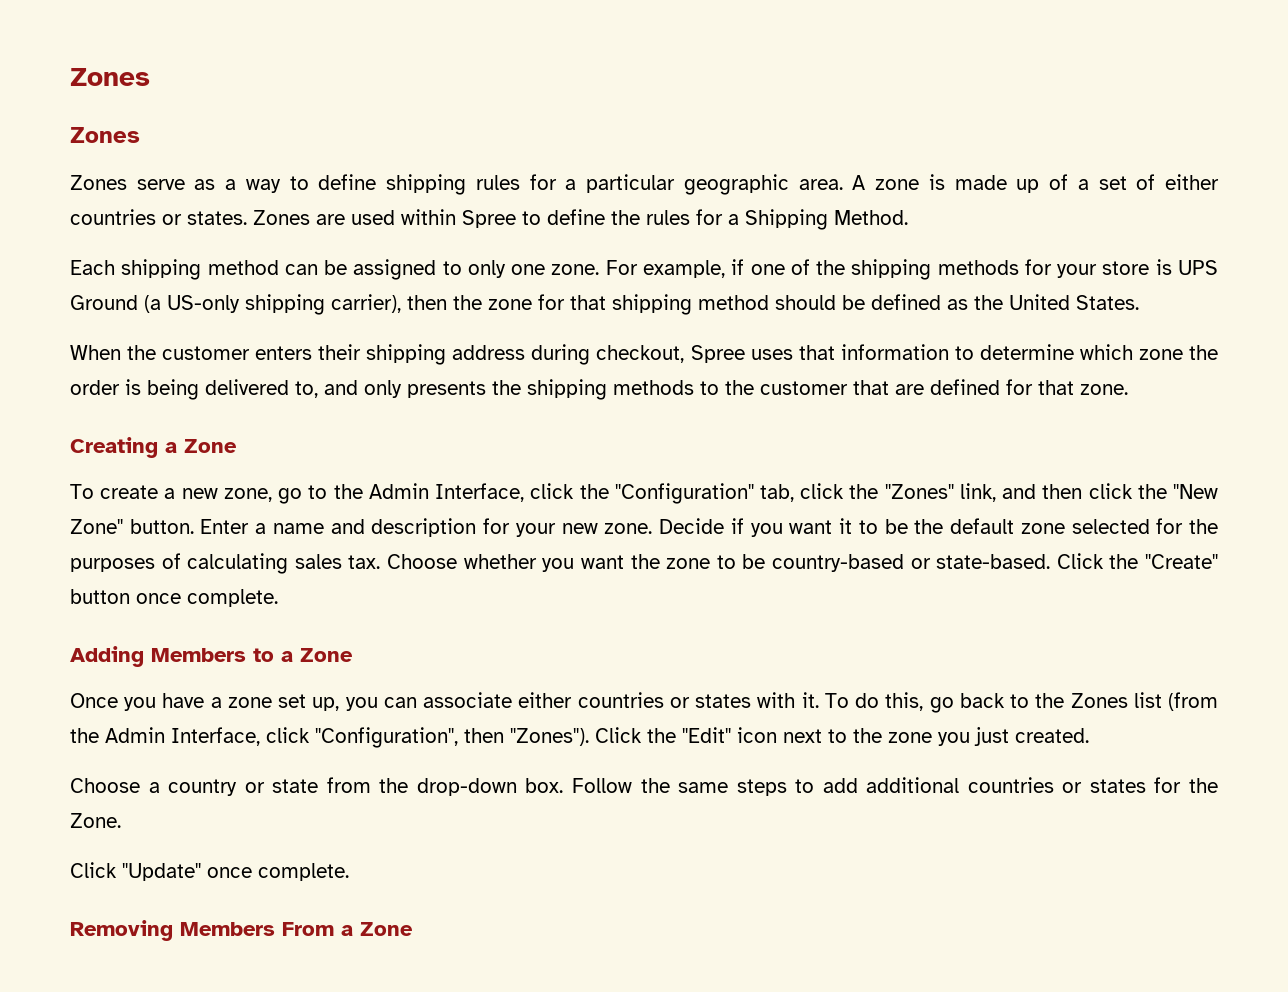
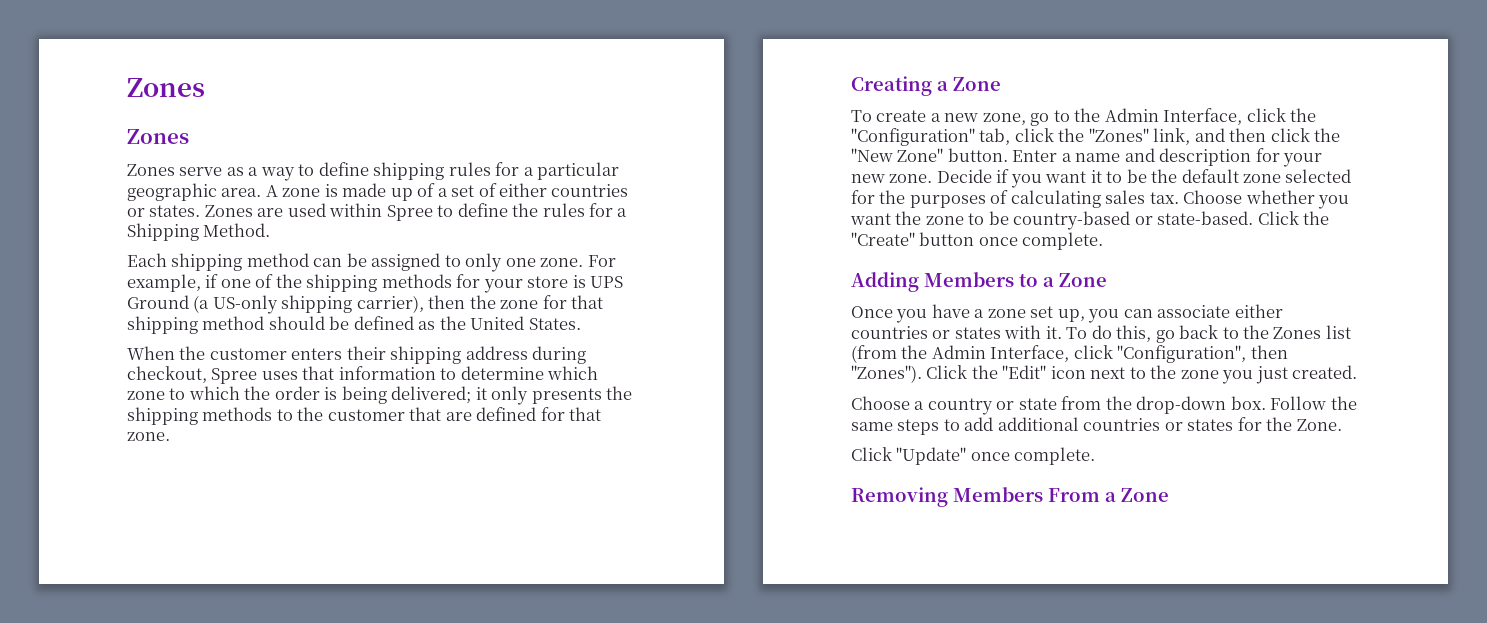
- When the customer enters their shipping address during checkout, Spree uses that information to determine which zone the order is being delivered to, and only presents the shipping methods to the customer that are defined for that zone.
+ When the customer enters their shipping address during checkout, Spree uses that information to determine which zone to which the order is being delivered; it only presents the shipping methods to the customer that are defined for that zone.

